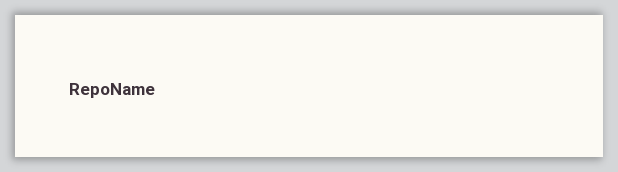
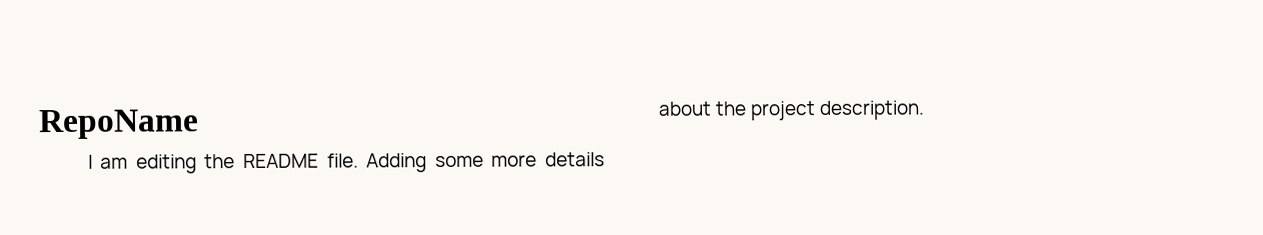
+ I am editing the README file. Adding some more details about the project description.

